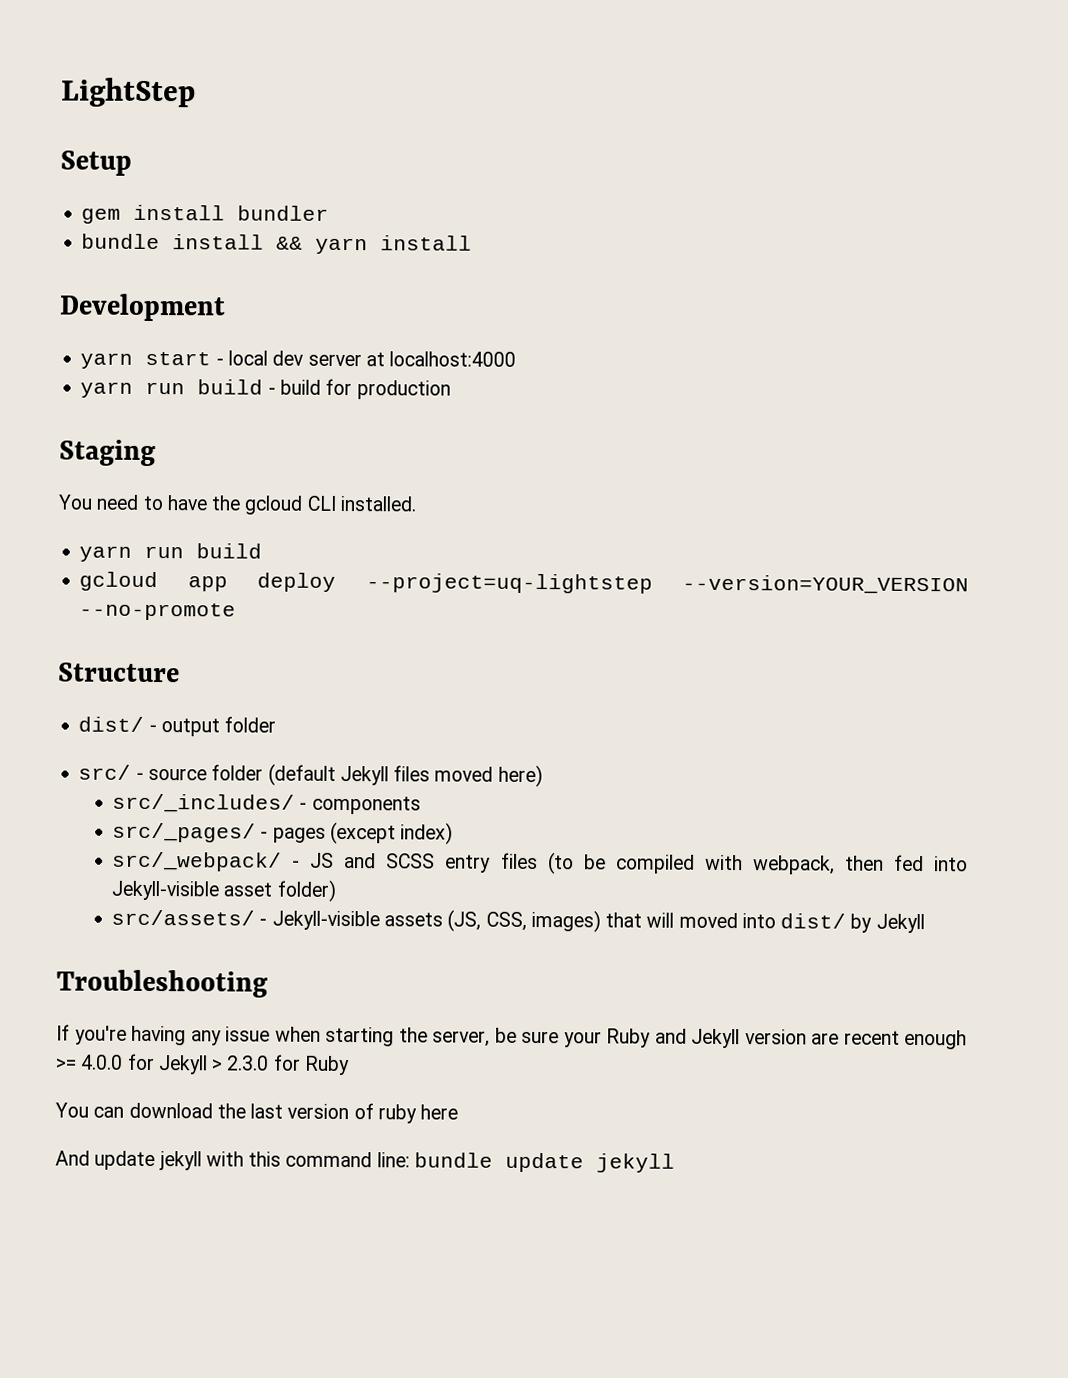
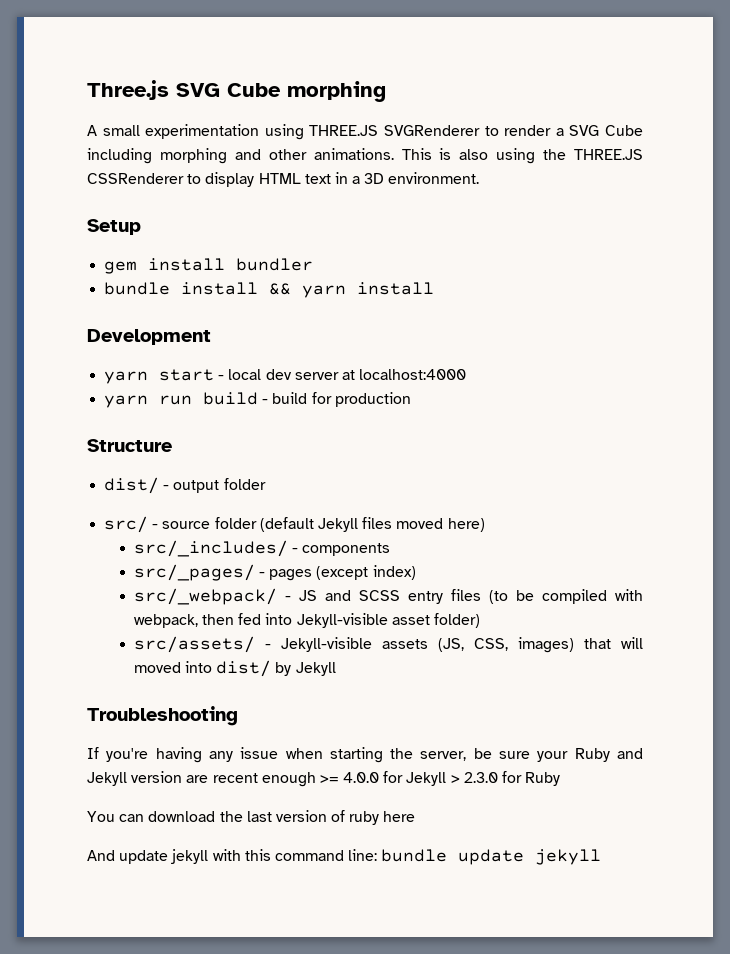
- LightStep
+ Three.js SVG Cube morphing
+ A small experimentation using THREE.JS SVGRenderer to render a SVG Cube including morphing and other animations. This is also using the THREE.JS CSSRenderer to display HTML text in a 3D environment.
- Staging
- You need to have the gcloud CLI installed.
- yarn run build
- gcloud app deploy --project=uq-lightstep --version=YOUR_VERSION --no-promote

